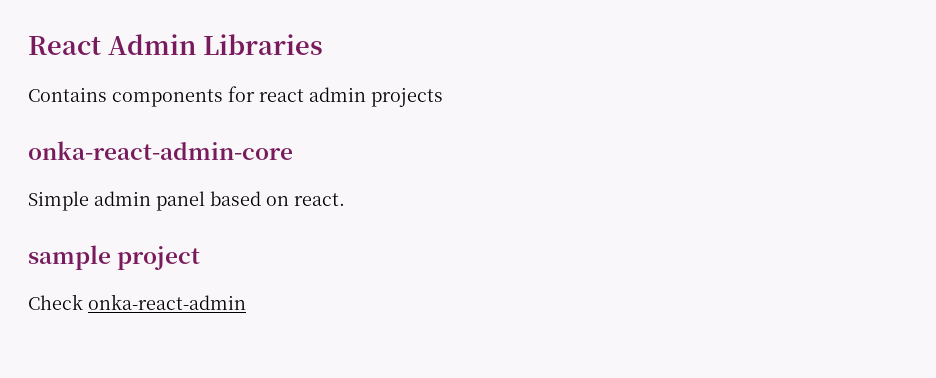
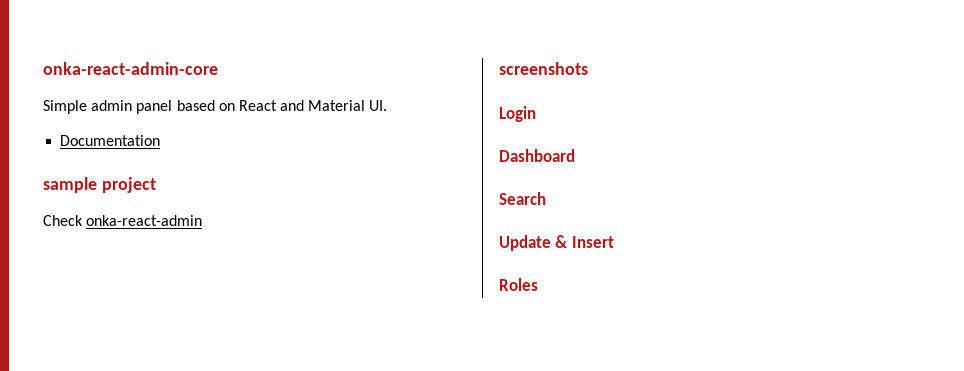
- React Admin Libraries
- Contains components for react admin projects
- Simple admin panel based on react.
+ Simple admin panel based on React and Material UI.
+ Documentation
+ screenshots
+ Login
+ Dashboard
+ Search
+ Update & Insert
+ Roles

